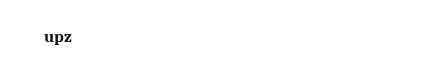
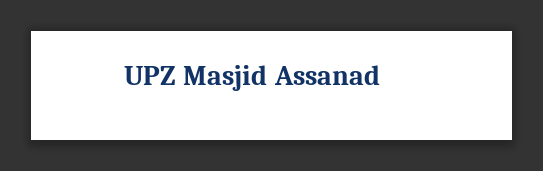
- upz
+ UPZ Masjid Assanad

